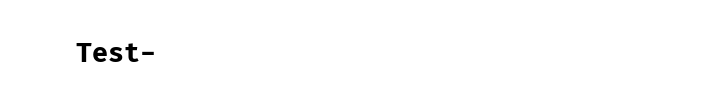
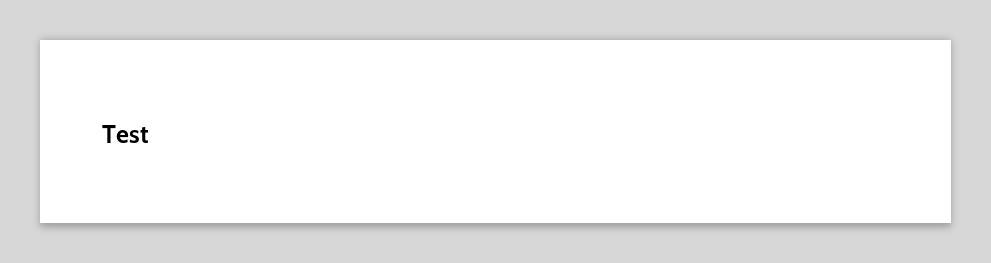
- Test-
+ Test

